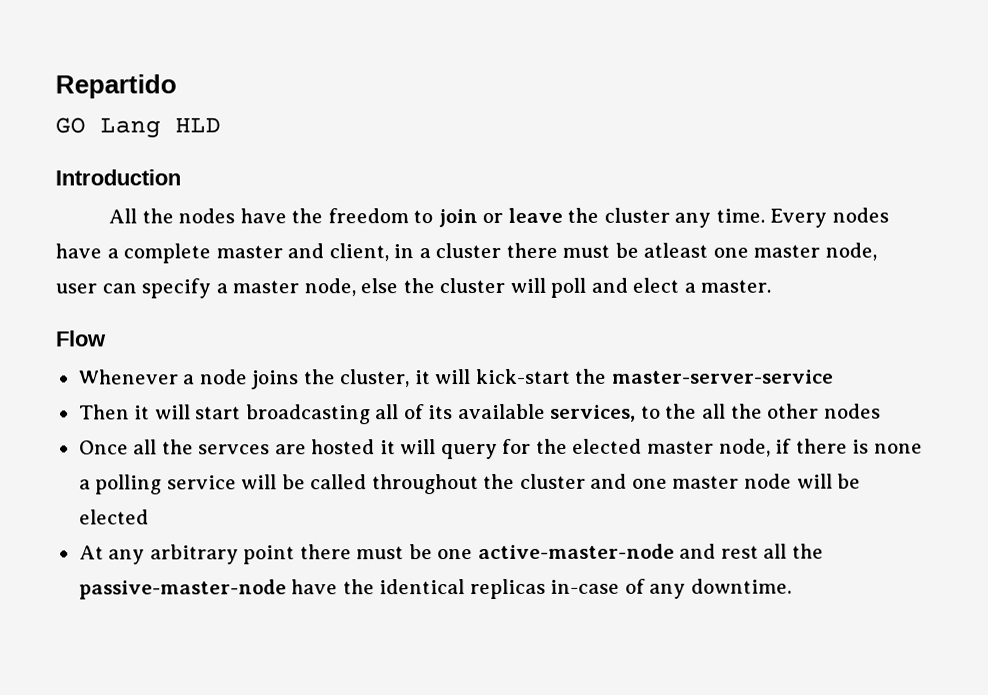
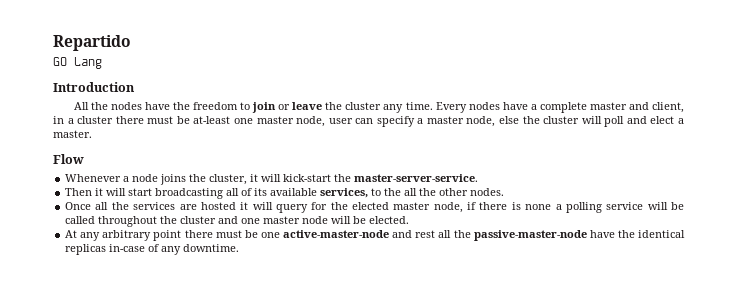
- GO Lang HLD
+ GO Lang
- Every nodes have a complete master and client, in a cluster there must be atleast one master node, user can specify a master node, else the cluster will poll and elect a master.
+ Every nodes have a complete master and client, in a cluster there must be at-least one master node, user can specify a master node, else the cluster will poll and elect a master.
- Whenever a node joins the cluster, it will kick-start the master-server-service
+ Whenever a node joins the cluster, it will kick-start the master-server-service.
- Then it will start broadcasting all of its available services, to the all the other nodes
+ Then it will start broadcasting all of its available services, to the all the other nodes.
- Once all the servces are hosted it will query for the elected master node, if there is none a polling service will be called throughout the cluster and one master node will be elected
+ Once all the services are hosted it will query for the elected master node, if there is none a polling service will be called throughout the cluster and one master node will be elected.

